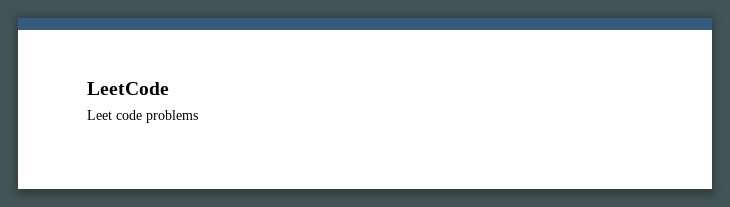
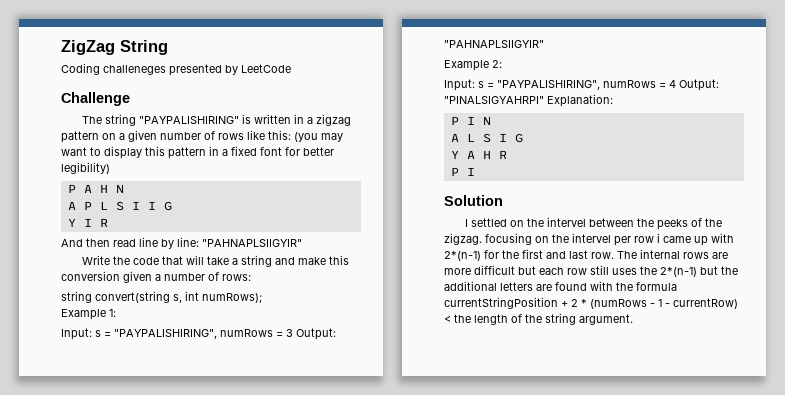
- LeetCode
- Leet code problems
+ ZigZag String
+ Coding challeneges presented by LeetCode
+ Challenge
+ The string "PAYPALISHIRING" is written in a zigzag pattern on a given number of rows like this: (you may want to display this pattern in a fixed font for better legibility)
+ P A H N
+ A P L S I I G
+ Y I R
+ And then read line by line: "PAHNAPLSIIGYIR"
+ Write the code that will take a string and make this conversion given a number of rows:
+ string convert(string s, int numRows);
+ Example 1:
+ Input: s = "PAYPALISHIRING", numRows = 3 Output: "PAHNAPLSIIGYIR"
+ Example 2:
+ Input: s = "PAYPALISHIRING", numRows = 4 Output: "PINALSIGYAHRPI" Explanation:
+ P I N
+ A L S I G
+ Y A H R
+ P I
+ Solution
+ I settled on the intervel between the peeks of the zigzag. focusing on the intervel per row i came up with 2*(n-1) for the first and last row. The internal rows are more difficult but each row still uses the 2*(n-1) but the additional letters are found with the formula currentStringPosition + 2 * (numRows - 1 - currentRow) < the length of the string argument.

